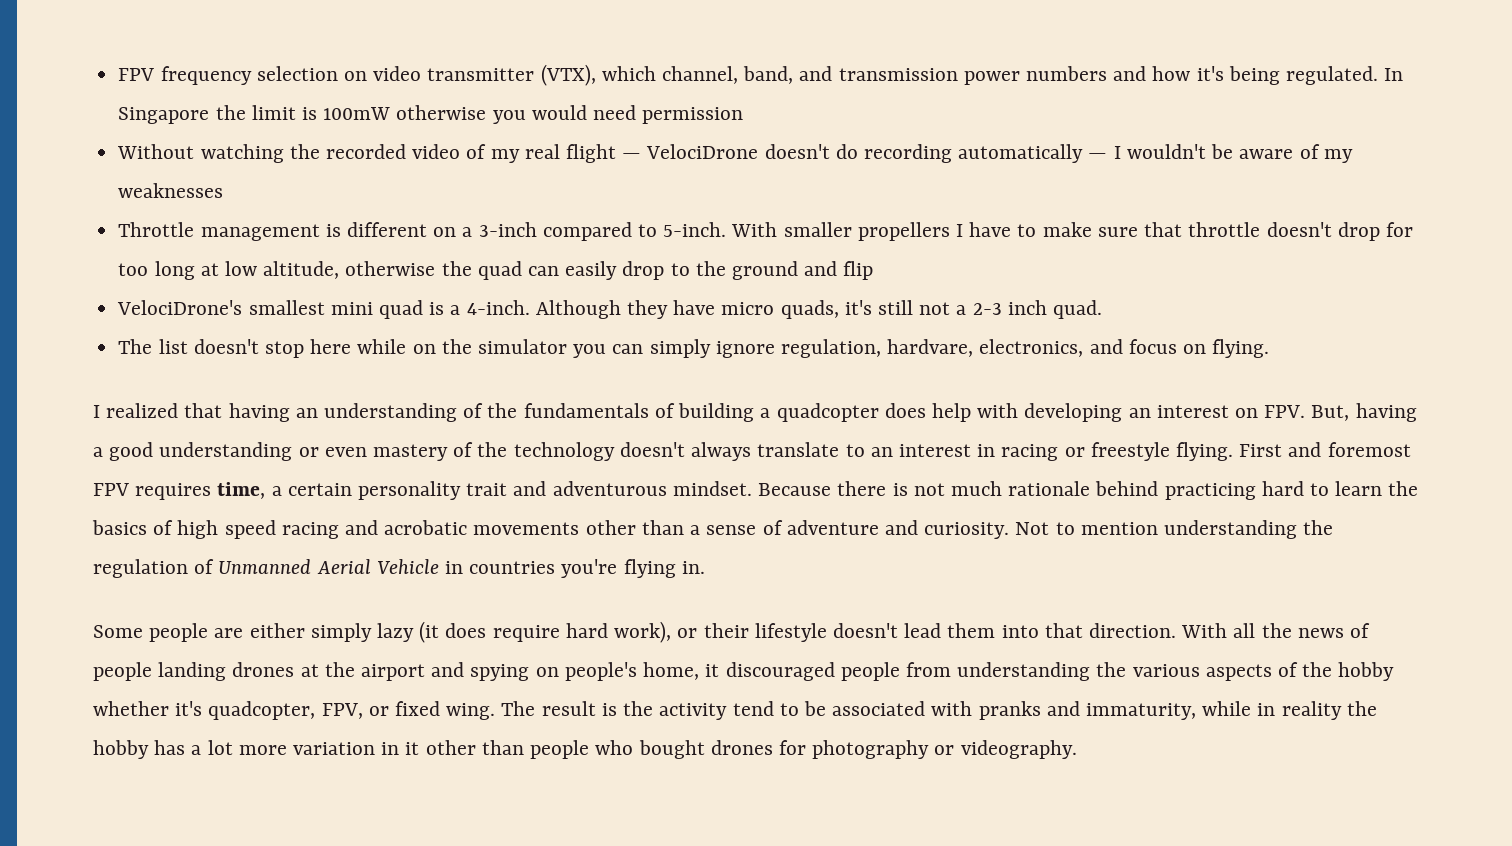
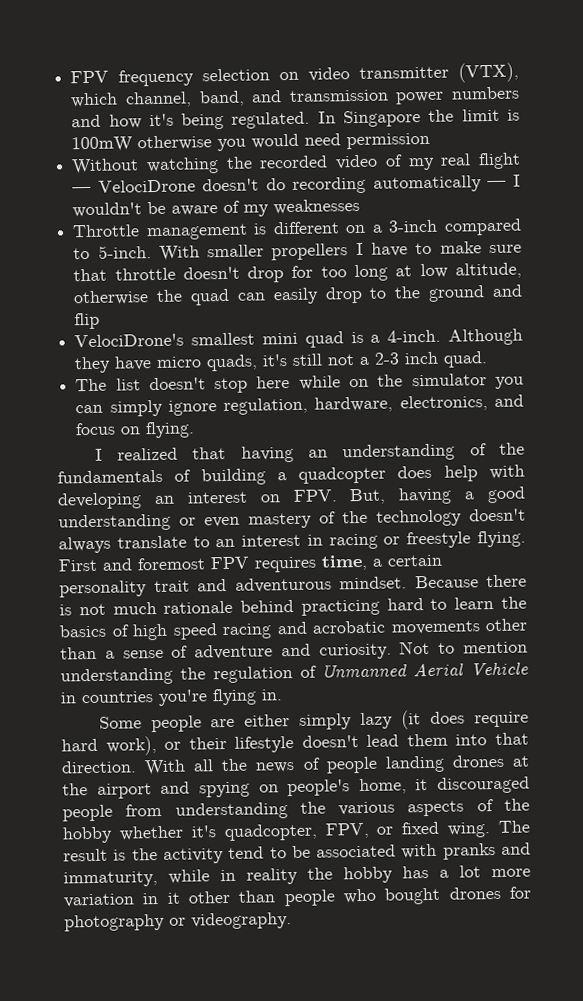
- The list doesn't stop here while on the simulator you can simply ignore regulation, hardvare, electronics, and focus on flying.
+ The list doesn't stop here while on the simulator you can simply ignore regulation, hardware, electronics, and focus on flying.

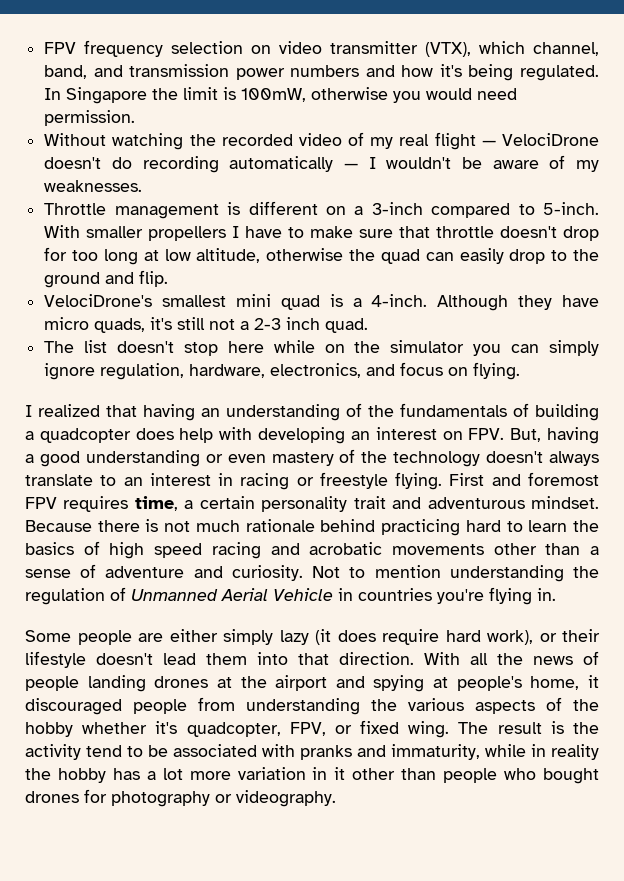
- In Singapore the limit is 100mW otherwise you would need permission
+ In Singapore the limit is 100mW, otherwise you would need permission.
- Without watching the recorded video of my real flight — VelociDrone doesn't do recording automatically — I wouldn't be aware of my weaknesses
+ Without watching the recorded video of my real flight — VelociDrone doesn't do recording automatically — I wouldn't be aware of my weaknesses.
- With smaller propellers I have to make sure that throttle doesn't drop for too long at low altitude, otherwise the quad can easily drop to the ground and flip
+ With smaller propellers I have to make sure that throttle doesn't drop for too long at low altitude, otherwise the quad can easily drop to the ground and flip.
- With all the news of people landing drones at the airport and spying on people's home, it discouraged people from understanding the various aspects of the hobby whether it's quadcopter, FPV, or fixed wing.
+ With all the news of people landing drones at the airport and spying at people's home, it discouraged people from understanding the various aspects of the hobby whether it's quadcopter, FPV, or fixed wing.

